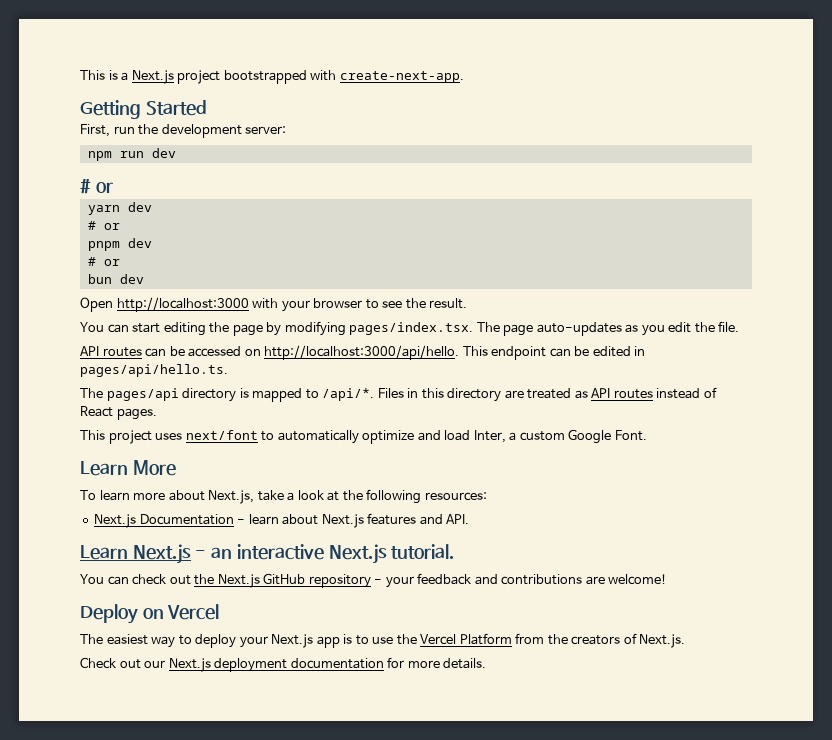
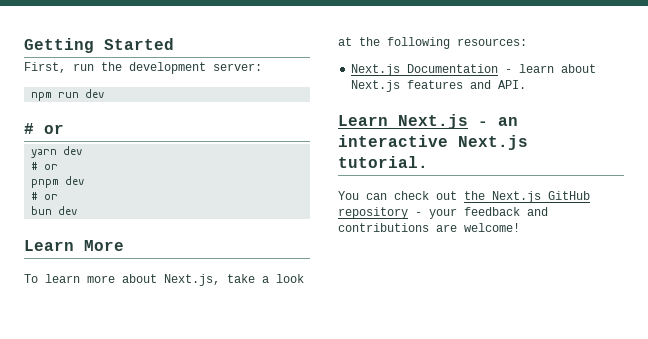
- This is a Next.js project bootstrapped with create-next-app.
- Open http://localhost:3000 with your browser to see the result.
- You can start editing the page by modifying pages/index.tsx. The page auto-updates as you edit the file.
- API routes can be accessed on http://localhost:3000/api/hello. This endpoint can be edited in pages/api/hello.ts.
- The pages/api directory is mapped to /api/*. Files in this directory are treated as API routes instead of React pages.
- This project uses next/font to automatically optimize and load Inter, a custom Google Font.
- Deploy on Vercel
- The easiest way to deploy your Next.js app is to use the Vercel Platform from the creators of Next.js.
- Check out our Next.js deployment documentation for more details.

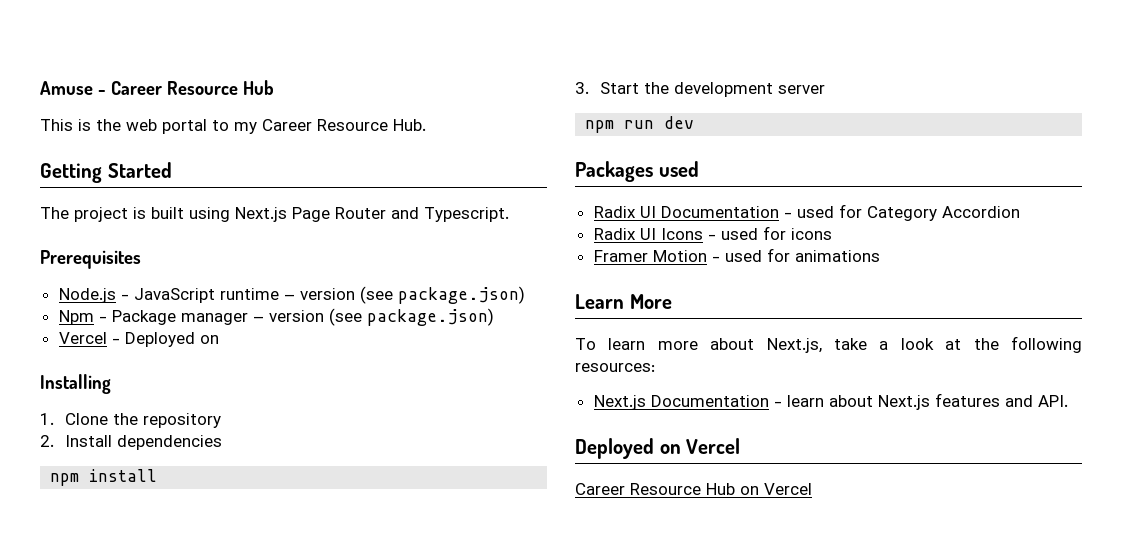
+ Amuse - Career Resource Hub
+ This is the web portal to my Career Resource Hub.
  Getting Started
- First, run the development server:
+ The project is built using Next.js Page Router and Typescript.
+ Prerequisites
+ Node.js - JavaScript runtime – version (see package.json)
+ Npm - Package manager – version (see package.json)
+ Vercel - Deployed on
+ Installing
+ 1. Clone the repository
+ 2. Install dependencies
+ npm install
+ 3. Start the development server
  npm run dev
- # or
- yarn dev
- # or
- pnpm dev
- # or
- bun dev
+ Packages used
+ Radix UI Documentation - used for Category Accordion
+ Radix UI Icons - used for icons
+ Framer Motion - used for animations
- Learn Next.js - an interactive Next.js tutorial.
- You can check out the Next.js GitHub repository - your feedback and contributions are welcome!
+ Deployed on Vercel
+ Career Resource Hub on Vercel

